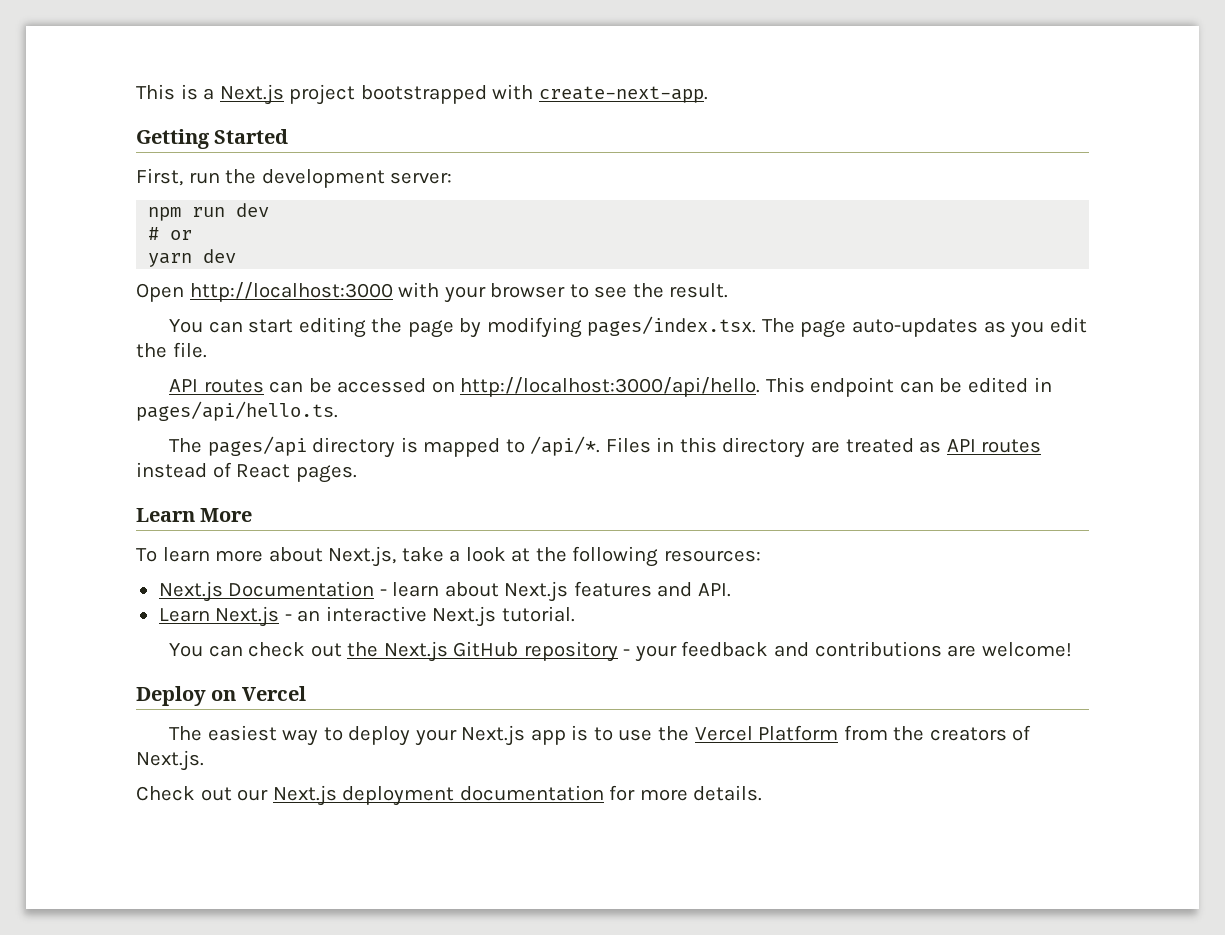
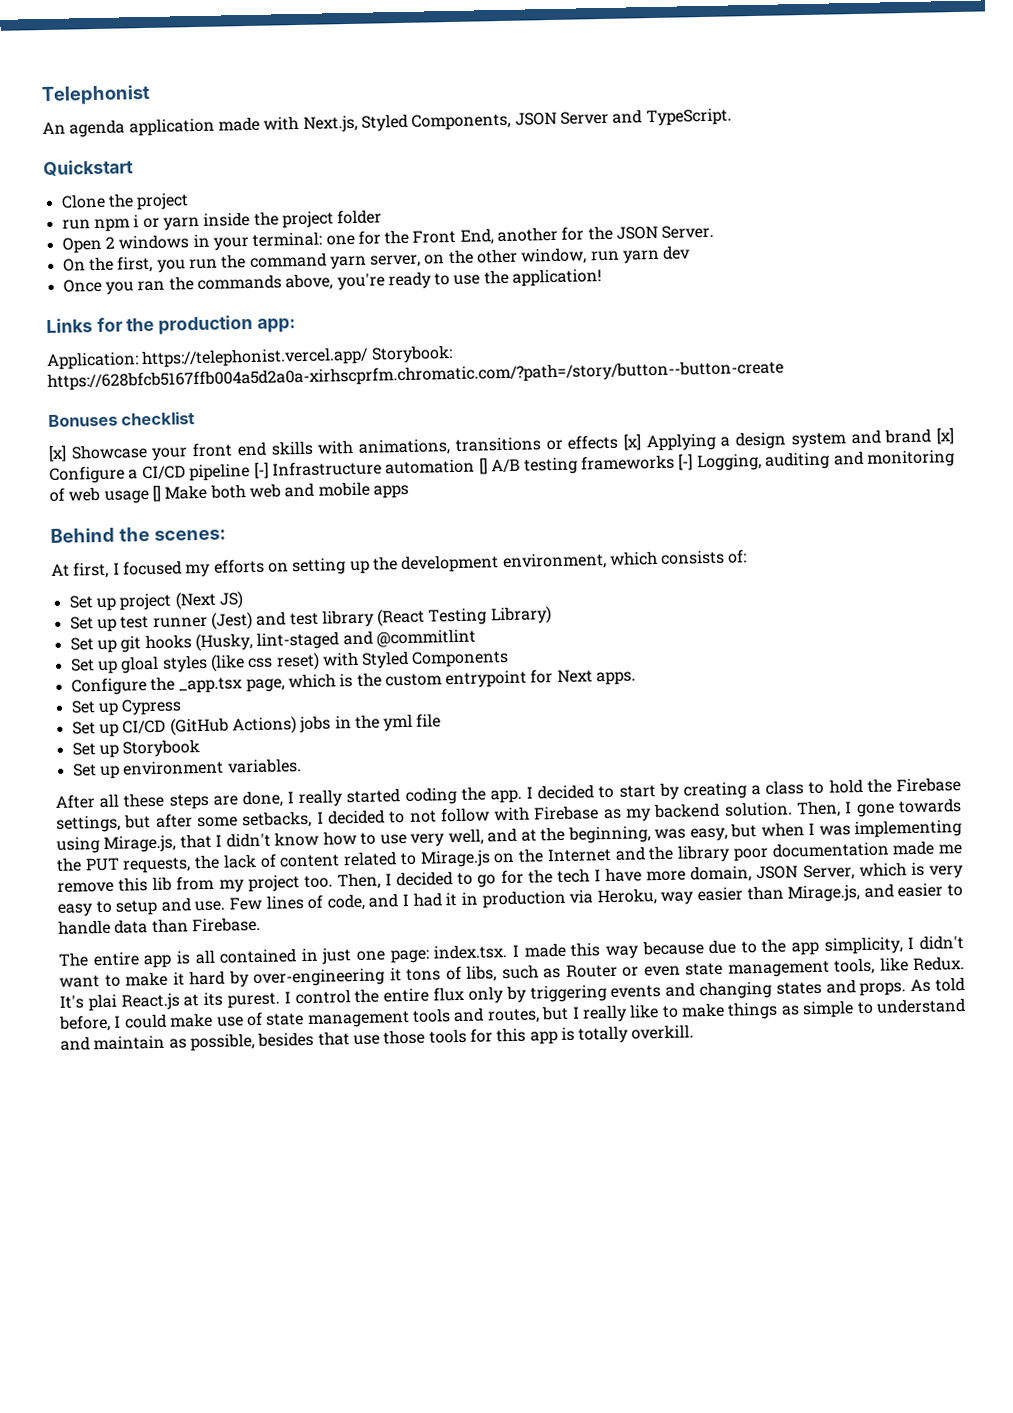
- This is a Next.js project bootstrapped with create-next-app.
- Getting Started
- First, run the development server:
- npm run dev
- # or
- yarn dev
- Open http://localhost:3000 with your browser to see the result.
- You can start editing the page by modifying pages/index.tsx. The page auto-updates as you edit the file.
- API routes can be accessed on http://localhost:3000/api/hello. This endpoint can be edited in pages/api/hello.ts.
- The pages/api directory is mapped to /api/*. Files in this directory are treated as API routes instead of React pages.
- Learn More
- To learn more about Next.js, take a look at the following resources:
- Next.js Documentation - learn about Next.js features and API.
- Learn Next.js - an interactive Next.js tutorial.
- You can check out the Next.js GitHub repository - your feedback and contributions are welcome!
- Deploy on Vercel
- The easiest way to deploy your Next.js app is to use the Vercel Platform from the creators of Next.js.
- Check out our Next.js deployment documentation for more details.
+ Telephonist
+ An agenda application made with Next.js, Styled Components, JSON Server and TypeScript.
+ Quickstart
+ Clone the project
+ run npm i or yarn inside the project folder
+ Open 2 windows in your terminal: one for the Front End, another for the JSON Server.
+ On the first, you run the command yarn server, on the other window, run yarn dev
+ Once you ran the commands above, you're ready to use the application!
+ Links for the production app:
+ Application: https://telephonist.vercel.app/ Storybook: https://628bfcb5167ffb004a5d2a0a-xirhscprfm.chromatic.com/?path=/story/button--button-create
+ Bonuses checklist
+ [x] Showcase your front end skills with animations, transitions or effects [x] Applying a design system and brand [x] Configure a CI/CD pipeline [-] Infrastructure automation [] A/B testing frameworks [-] Logging, auditing and monitoring of web usage [] Make both web and mobile apps
+ Behind the scenes:
+ At first, I focused my efforts on setting up the development environment, which consists of:
+ Set up project (Next JS)
+ Set up test runner (Jest) and test library (React Testing Library)
+ Set up git hooks (Husky, lint-staged and @commitlint
+ Set up gloal styles (like css reset) with Styled Components
+ Configure the _app.tsx page, which is the custom entrypoint for Next apps.
+ Set up Cypress
+ Set up CI/CD (GitHub Actions) jobs in the yml file
+ Set up Storybook
+ Set up environment variables.
+ After all these steps are done, I really started coding the app. I decided to start by creating a class to hold the Firebase settings, but after some setbacks, I decided to not follow with Firebase as my backend solution. Then, I gone towards using Mirage.js, that I didn't know how to use very well, and at the beginning, was easy, but when I was implementing the PUT requests, the lack of content related to Mirage.js on the Internet and the library poor documentation made me remove this lib from my project too. Then, I decided to go for the tech I have more domain, JSON Server, which is very easy to setup and use. Few lines of code, and I had it in production via Heroku, way easier than Mirage.js, and easier to handle data than Firebase.
+ The entire app is all contained in just one page: index.tsx. I made this way because due to the app simplicity, I didn't want to make it hard by over-engineering it tons of libs, such as Router or even state management tools, like Redux. It's plai React.js at its purest. I control the entire flux only by triggering events and changing states and props. As told before, I could make use of state management tools and routes, but I really like to make things as simple to understand and maintain as possible, besides that use those tools for this app is totally overkill.

